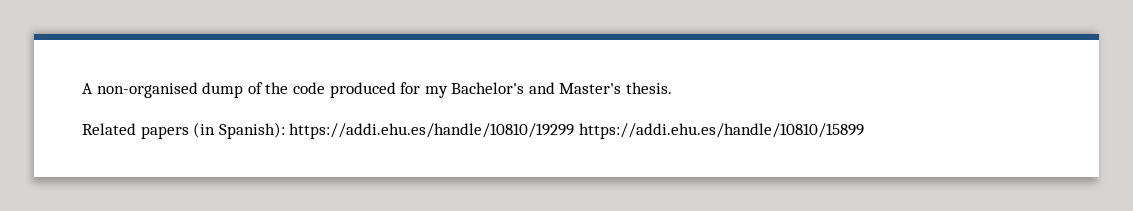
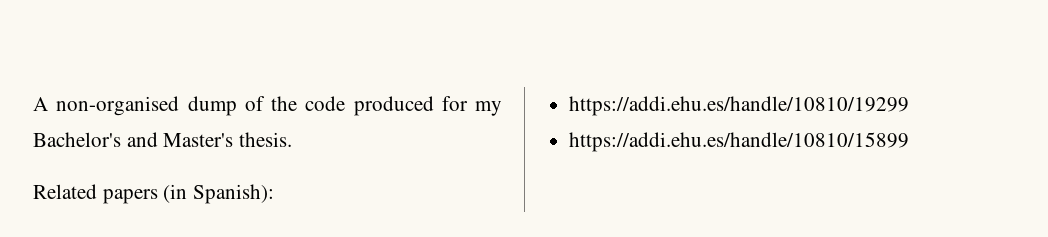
- Related papers (in Spanish): https://addi.ehu.es/handle/10810/19299 https://addi.ehu.es/handle/10810/15899
+ Related papers (in Spanish):
+ https://addi.ehu.es/handle/10810/19299
+ https://addi.ehu.es/handle/10810/15899

